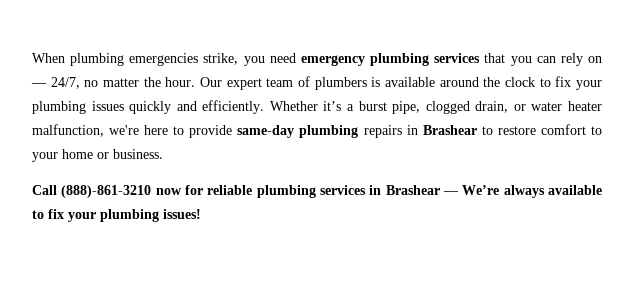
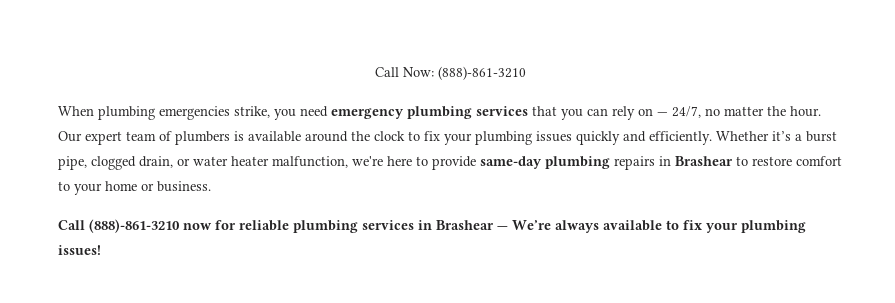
+ Call Now: (888)-861-3210

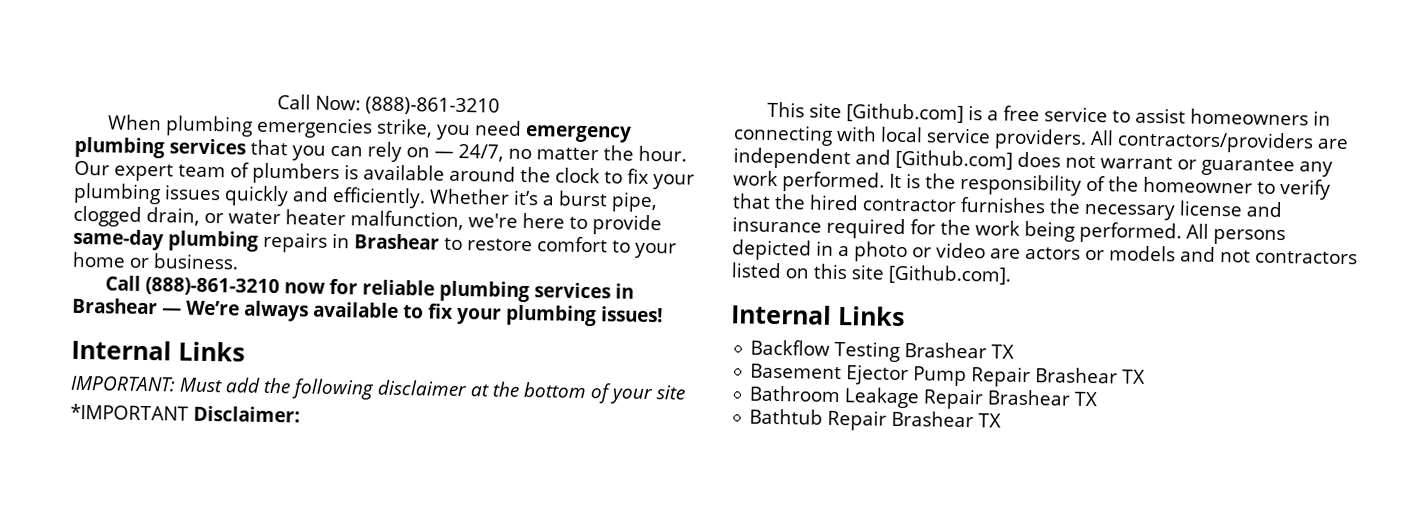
  Call (888)-861-3210 now for reliable plumbing services in Brashear — We’re always available to fix your plumbing issues!
+ Internal Links
+ IMPORTANT: Must add the following disclaimer at the bottom of your site
+ *IMPORTANT Disclaimer:
+ This site [Github.com] is a free service to assist homeowners in connecting with local service providers. All contractors/providers are independent and [Github.com] does not warrant or guarantee any work performed. It is the responsibility of the homeowner to verify that the hired contractor furnishes the necessary license and insurance required for the work being performed. All persons depicted in a photo or video are actors or models and not contractors listed on this site [Github.com].
+ Internal Links
+ Backflow Testing Brashear TX
+ Basement Ejector Pump Repair Brashear TX
+ Bathroom Leakage Repair Brashear TX
+ Bathtub Repair Brashear TX

